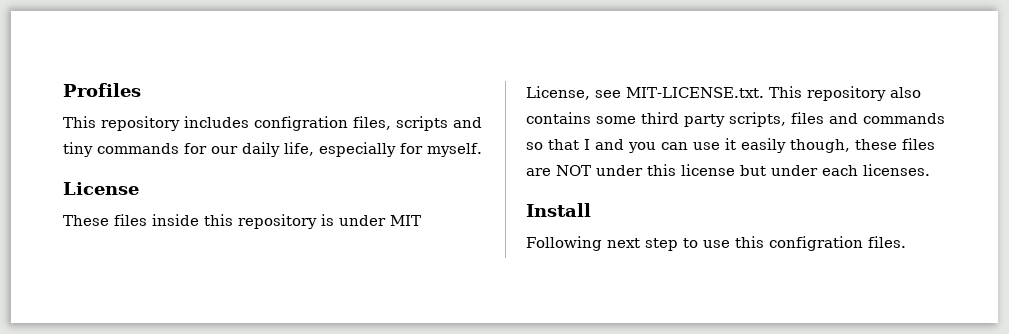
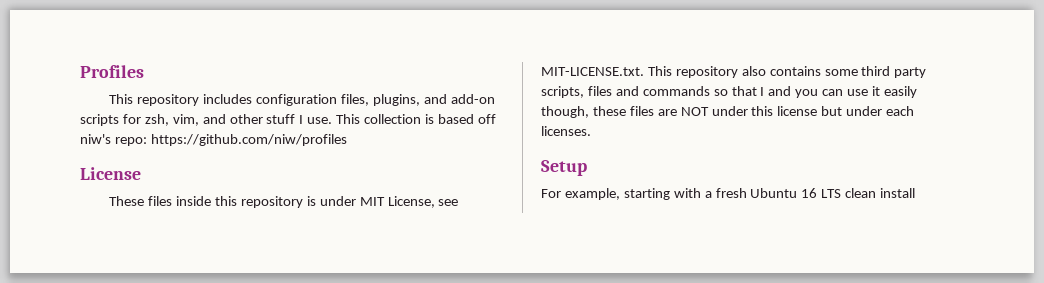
- This repository includes configration files, scripts and tiny commands for our daily life, especially for myself.
+ This repository includes configuration files, plugins, and add-on scripts for zsh, vim, and other stuff I use. This collection is based off niw's repo: https://github.com/niw/profiles
- Install
- Following next step to use this configration files.
+ Setup
+ For example, starting with a fresh Ubuntu 16 LTS clean install

